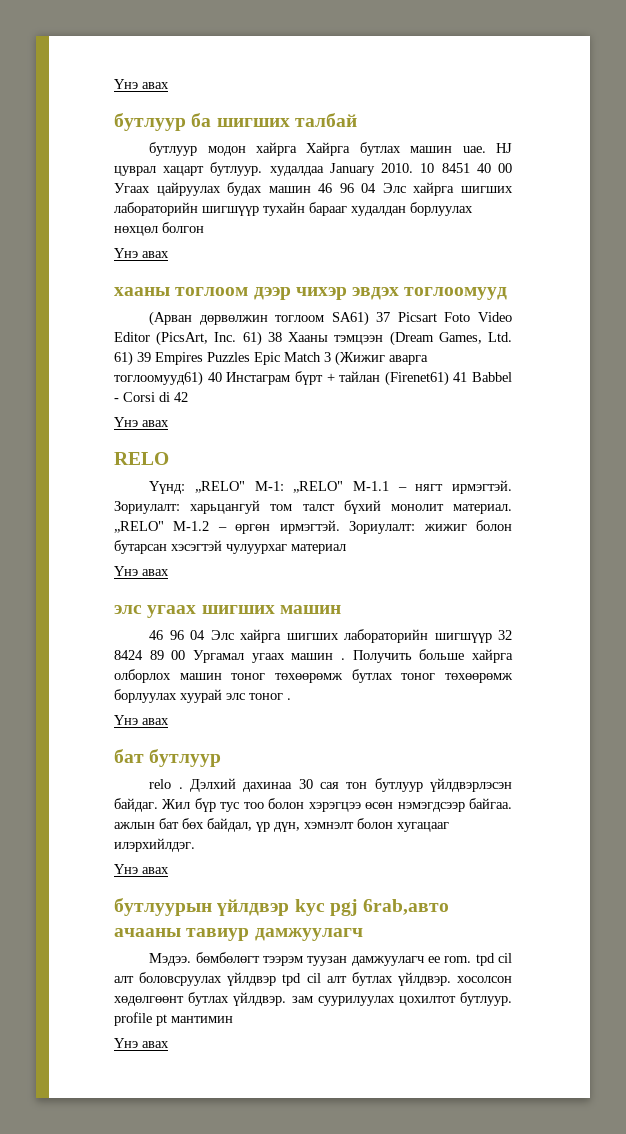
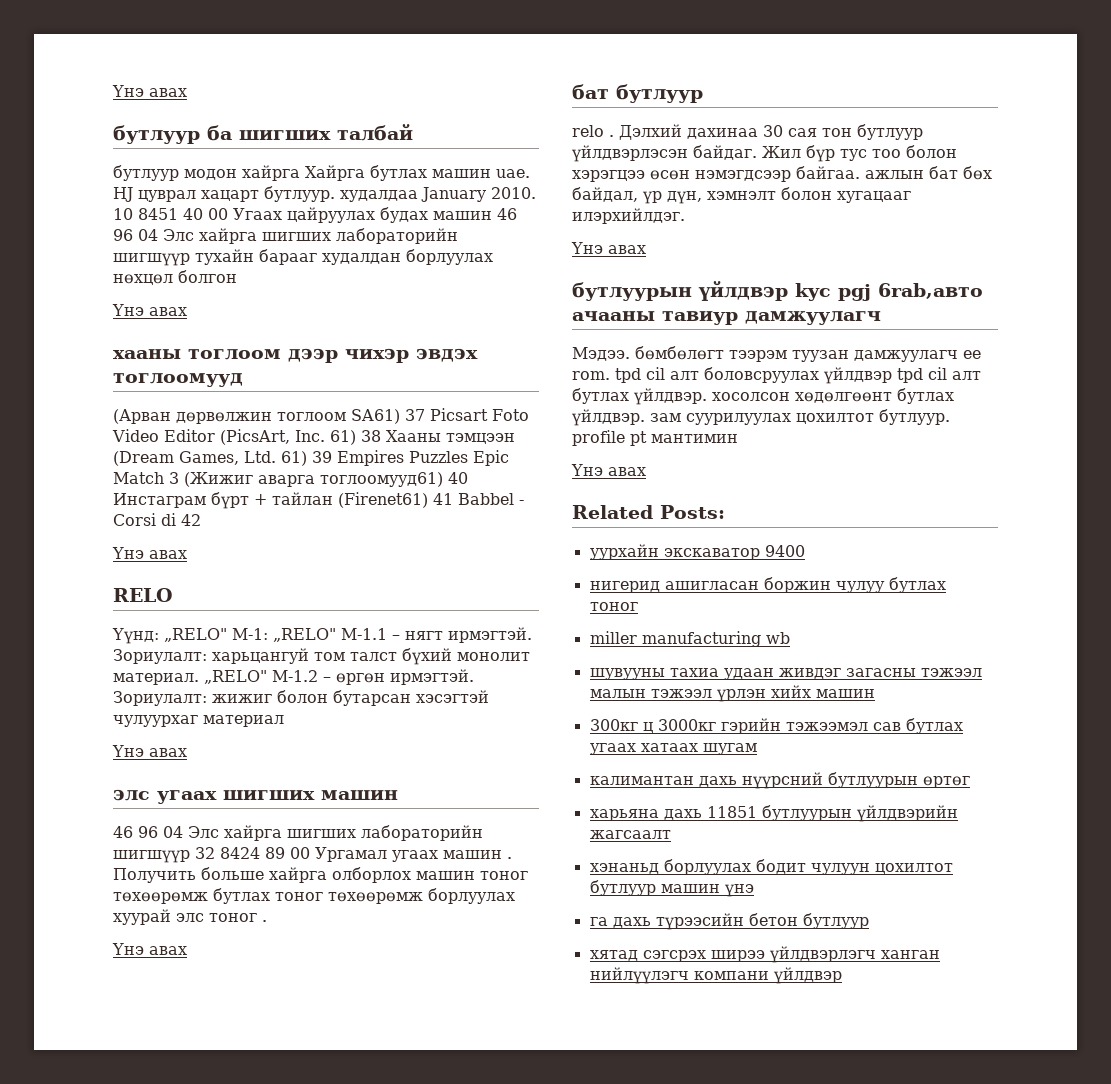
+ Related Posts:
+ уурхайн экскаватор 9400
+ нигерид ашигласан боржин чулуу бутлах тоног
+ miller manufacturing wb
+ шувууны тахиа удаан живдэг загасны тэжээл малын тэжээл үрлэн хийх машин
+ 300кг ц 3000кг гэрийн тэжээмэл сав бутлах угаах хатаах шугам
+ калимантан дахь нүүрсний бутлуурын өртөг
+ харьяна дахь 11851 бутлуурын үйлдвэрийн жагсаалт
+ хэнаньд борлуулах бодит чулуун цохилтот бутлуур машин үнэ
+ га дахь түрээсийн бетон бутлуур
+ хятад сэгсрэх ширээ үйлдвэрлэгч ханган нийлүүлэгч компани үйлдвэр

